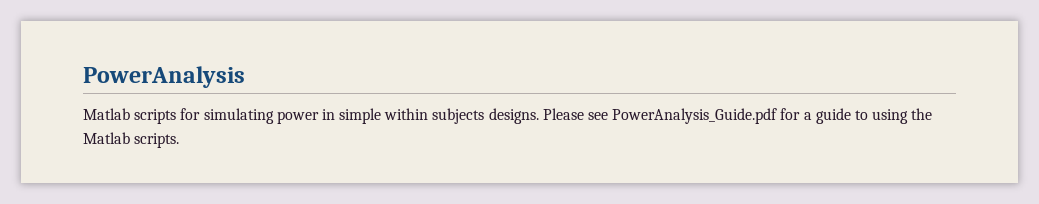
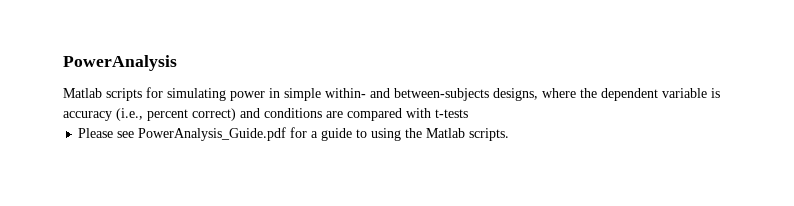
- Matlab scripts for simulating power in simple within subjects designs. Please see PowerAnalysis_Guide.pdf for a guide to using the Matlab scripts.
+ Matlab scripts for simulating power in simple within- and between-subjects designs, where the dependent variable is accuracy (i.e., percent correct) and conditions are compared with t-tests
+ Please see PowerAnalysis_Guide.pdf for a guide to using the Matlab scripts.

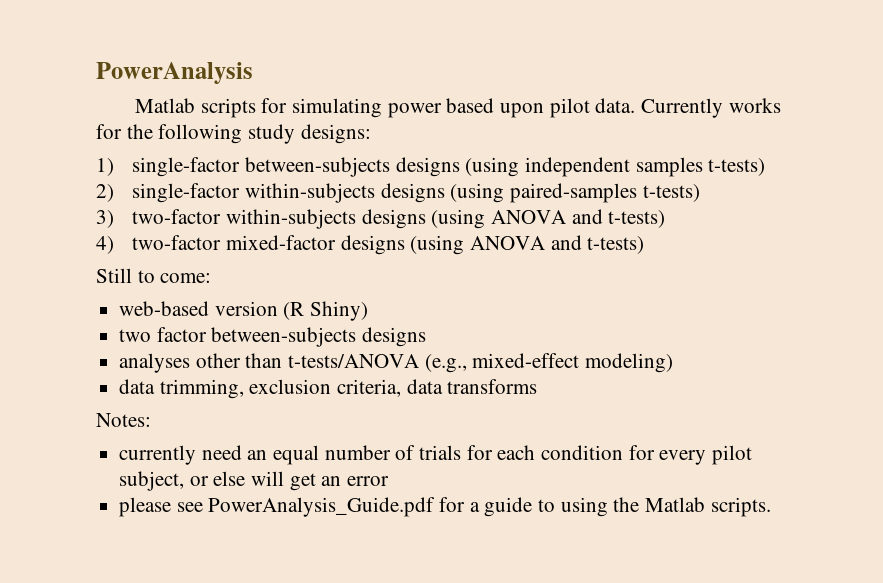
- Matlab scripts for simulating power in simple within- and between-subjects designs, where the dependent variable is accuracy (i.e., percent correct) and conditions are compared with t-tests
- Please see PowerAnalysis_Guide.pdf for a guide to using the Matlab scripts.
+ Matlab scripts for simulating power based upon pilot data. Currently works for the following study designs:
+ 1) single-factor between-subjects designs (using independent samples t-tests)
+ 2) single-factor within-subjects designs (using paired-samples t-tests)
+ 3) two-factor within-subjects designs (using ANOVA and t-tests)
+ 4) two-factor mixed-factor designs (using ANOVA and t-tests)
+ Still to come:
+ web-based version (R Shiny)
+ two factor between-subjects designs
+ analyses other than t-tests/ANOVA (e.g., mixed-effect modeling)
+ data trimming, exclusion criteria, data transforms
+ Notes:
+ currently need an equal number of trials for each condition for every pilot subject, or else will get an error
+ please see PowerAnalysis_Guide.pdf for a guide to using the Matlab scripts.

